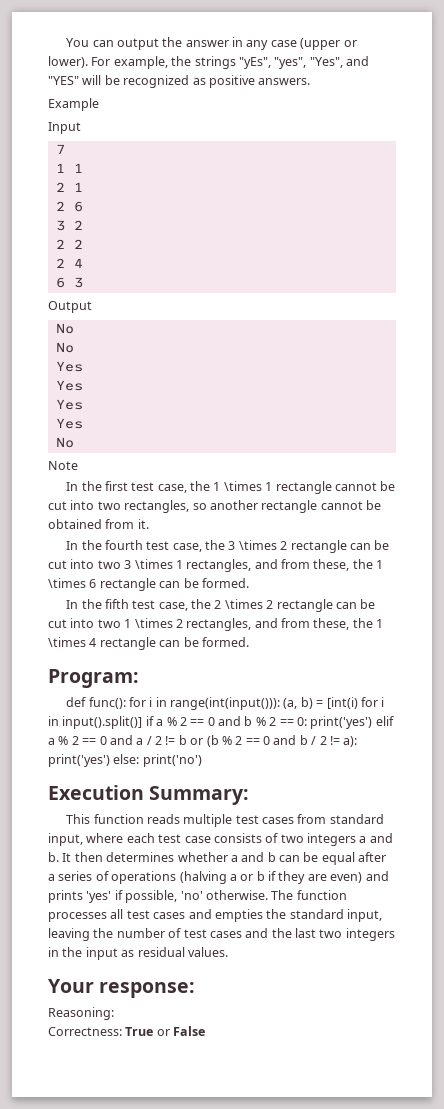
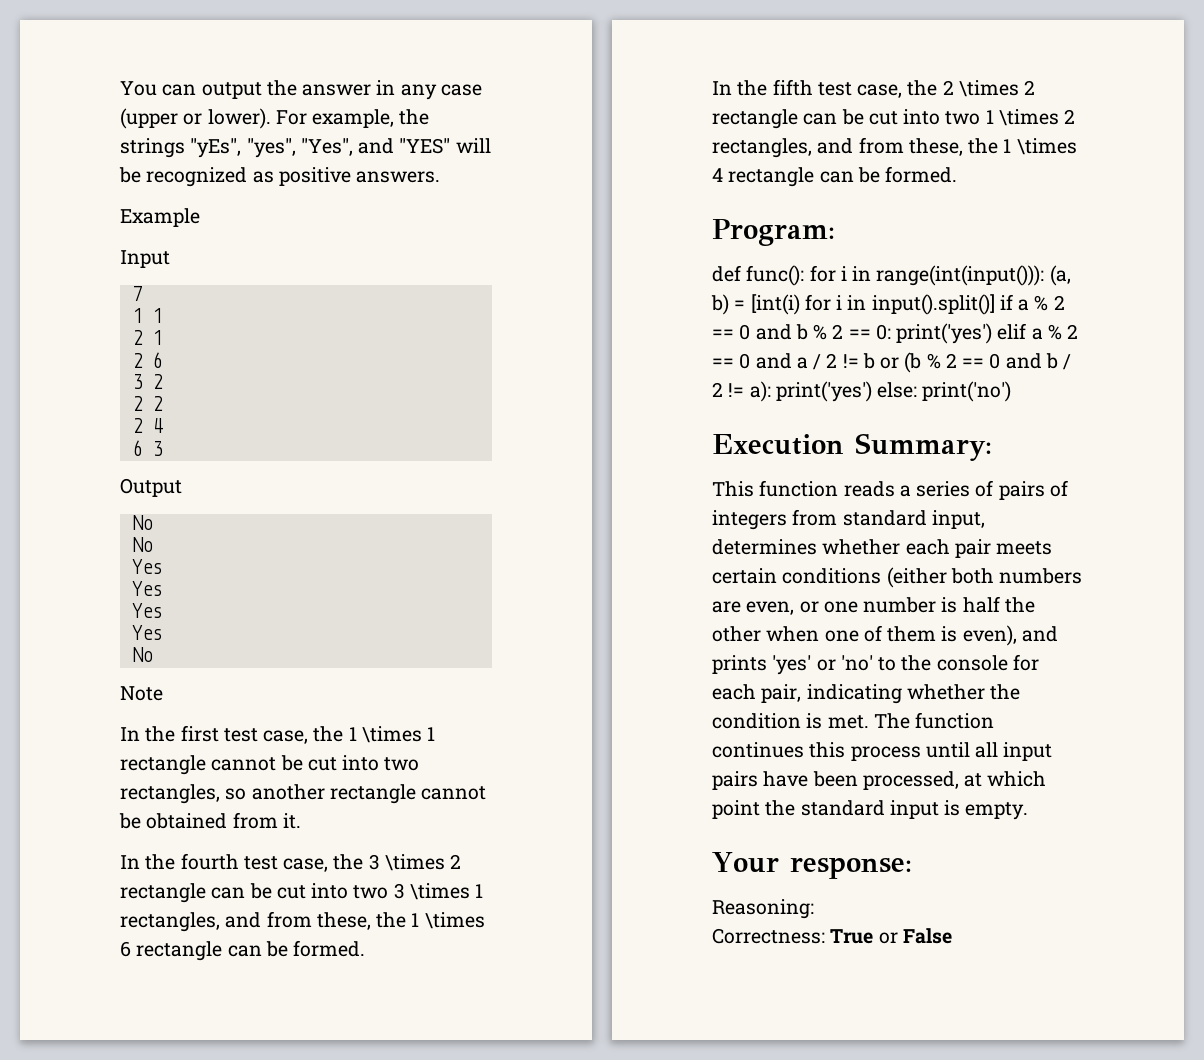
- This function reads multiple test cases from standard input, where each test case consists of two integers a and b. It then determines whether a and b can be equal after a series of operations (halving a or b if they are even) and prints 'yes' if possible, 'no' otherwise. The function processes all test cases and empties the standard input, leaving the number of test cases and the last two integers in the input as residual values.
+ This function reads a series of pairs of integers from standard input, determines whether each pair meets certain conditions (either both numbers are even, or one number is half the other when one of them is even), and prints 'yes' or 'no' to the console for each pair, indicating whether the condition is met. The function continues this process until all input pairs have been processed, at which point the standard input is empty.

